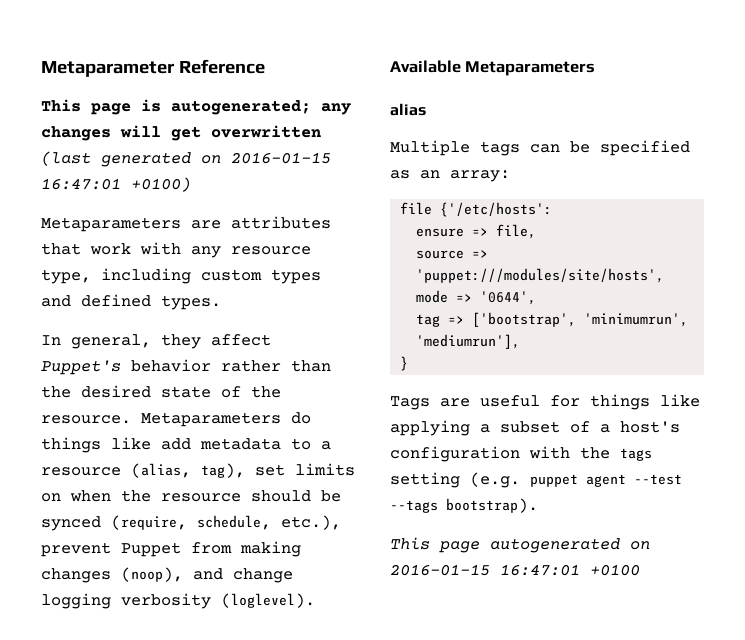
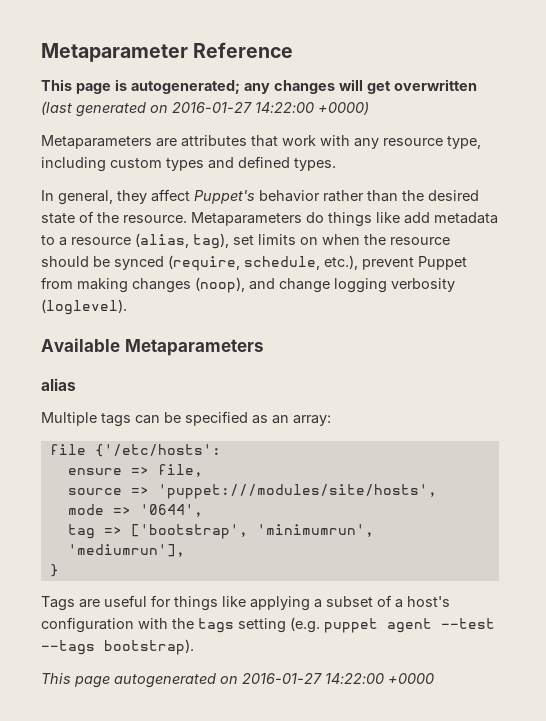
- This page is autogenerated; any changes will get overwritten (last generated on 2016-01-15 16:47:01 +0100)
+ This page is autogenerated; any changes will get overwritten (last generated on 2016-01-27 14:22:00 +0000)
- This page autogenerated on 2016-01-15 16:47:01 +0100
+ This page autogenerated on 2016-01-27 14:22:00 +0000

